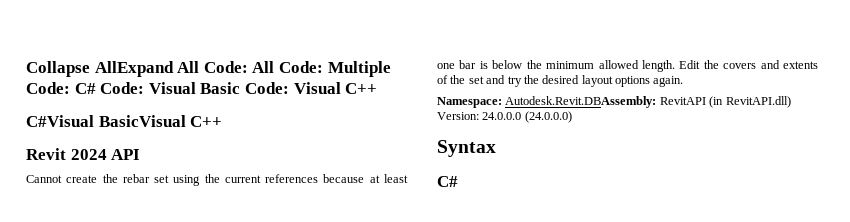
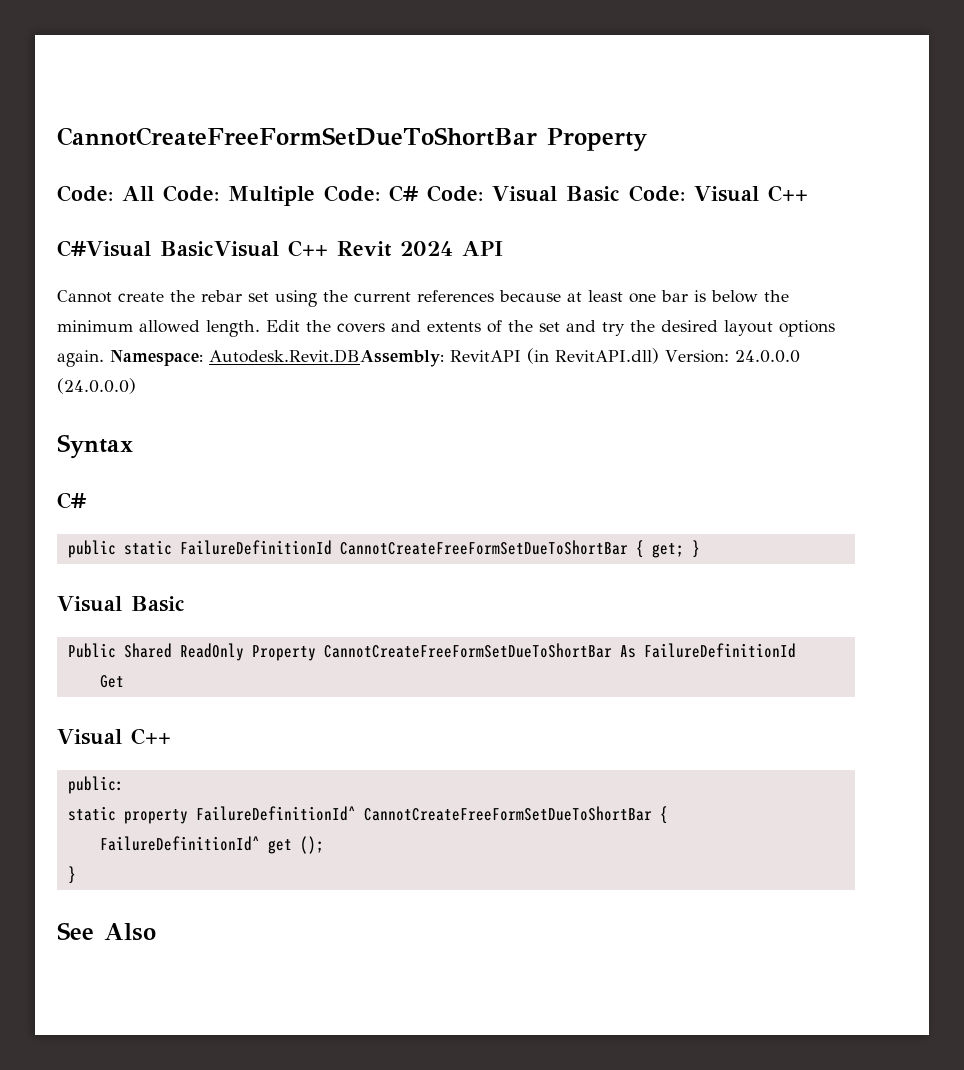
- Collapse AllExpand All Code: All Code: Multiple Code: C# Code: Visual Basic Code: Visual C++
+ CannotCreateFreeFormSetDueToShortBar Property
+ Code: All Code: Multiple Code: C# Code: Visual Basic Code: Visual C++
- C#Visual BasicVisual C++
- Revit 2024 API
+ C#Visual BasicVisual C++ Revit 2024 API
- Edit the covers and extents of the set and try the desired layout options again.
- Namespace: Autodesk.Revit.DBAssembly: RevitAPI (in RevitAPI.dll) Version: 24.0.0.0 (24.0.0.0)
+ Edit the covers and extents of the set and try the desired layout options again. Namespace: Autodesk.Revit.DBAssembly: RevitAPI (in RevitAPI.dll) Version: 24.0.0.0 (24.0.0.0)
+ public static FailureDefinitionId CannotCreateFreeFormSetDueToShortBar { get; }
+ Visual Basic
+ Public Shared ReadOnly Property CannotCreateFreeFormSetDueToShortBar As FailureDefinitionId
+ Get
+ Visual C++
+ public:
+ static property FailureDefinitionId^ CannotCreateFreeFormSetDueToShortBar {
+ FailureDefinitionId^ get ();
+ }
+ See Also

